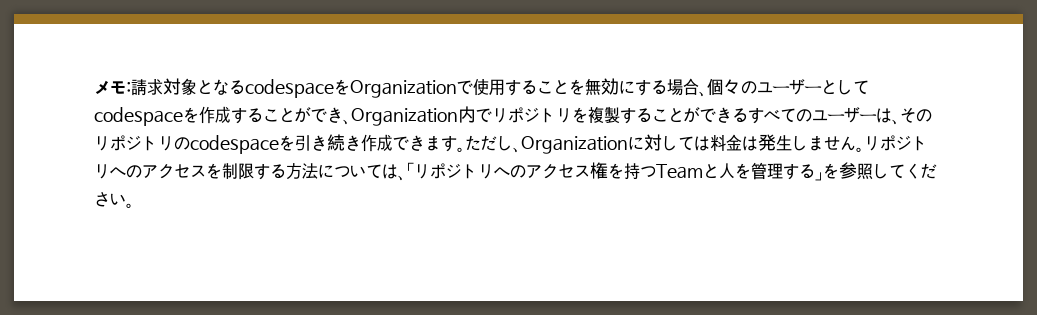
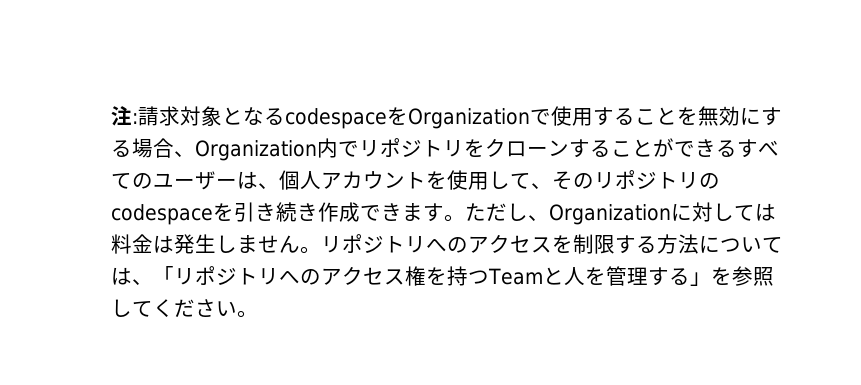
- メモ:請求対象となるcodespaceをOrganizationで使用することを無効にする場合、個々のユーザーとしてcodespaceを作成することができ、Organization内でリポジトリを複製することができるすべてのユーザーは、そのリポジトリのcodespaceを引き続き作成できます。
+ 注:請求対象となるcodespaceをOrganizationで使用することを無効にする場合、Organization内でリポジトリをクローンすることができるすべてのユーザーは、個人アカウントを使用して、そのリポジトリのcodespaceを引き続き作成できます。

